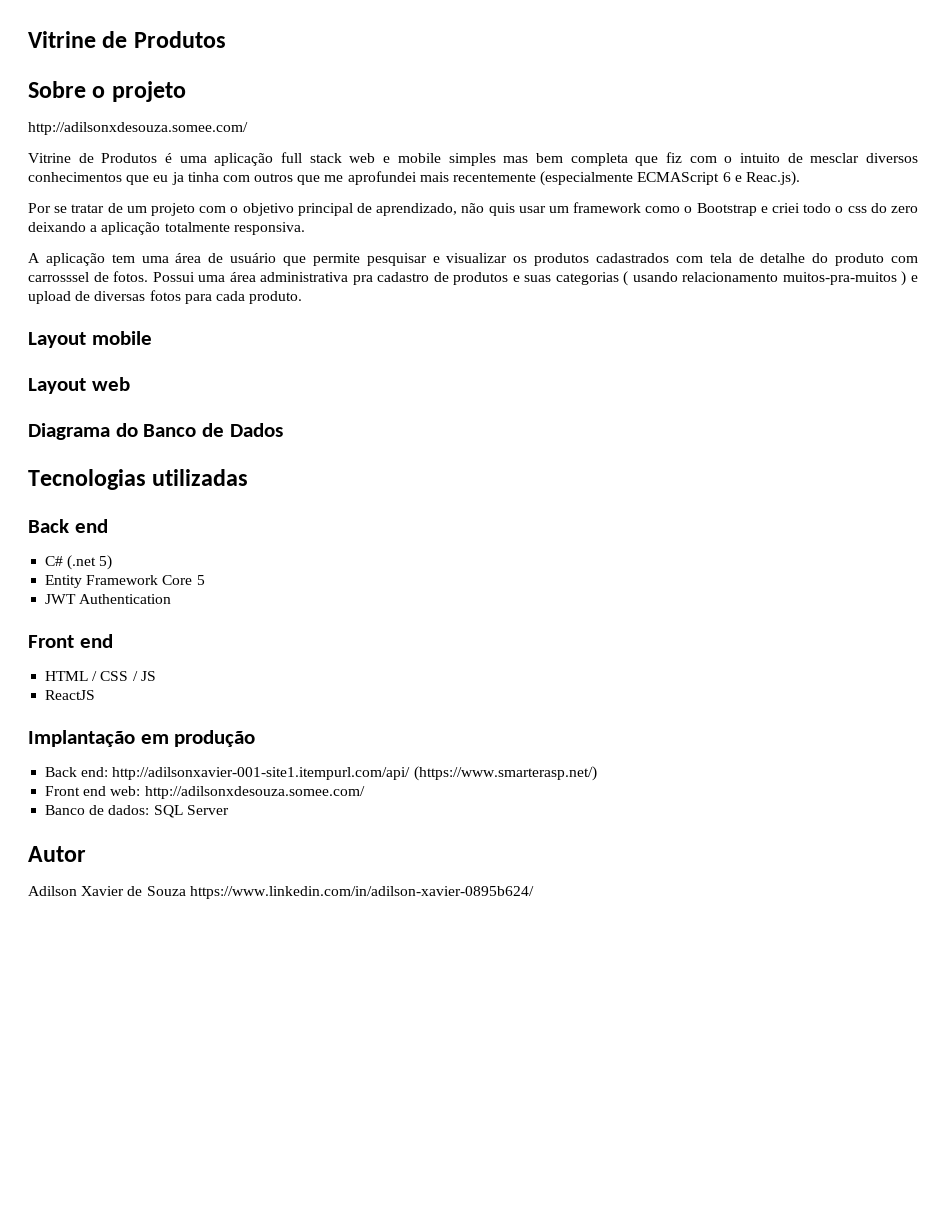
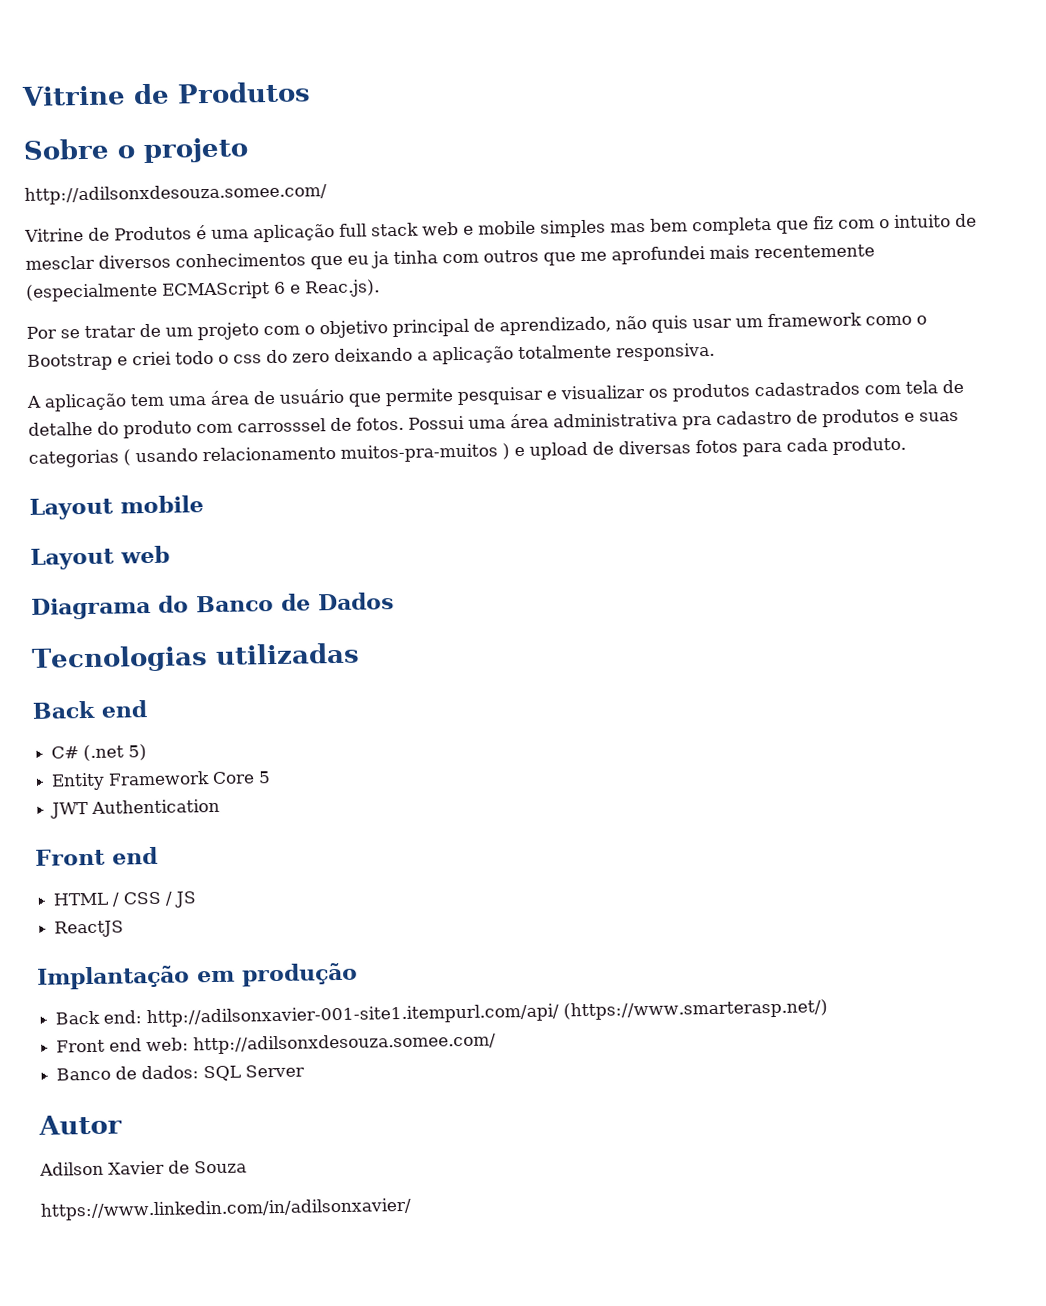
- Adilson Xavier de Souza https://www.linkedin.com/in/adilson-xavier-0895b624/
+ Adilson Xavier de Souza
+ https://www.linkedin.com/in/adilsonxavier/

